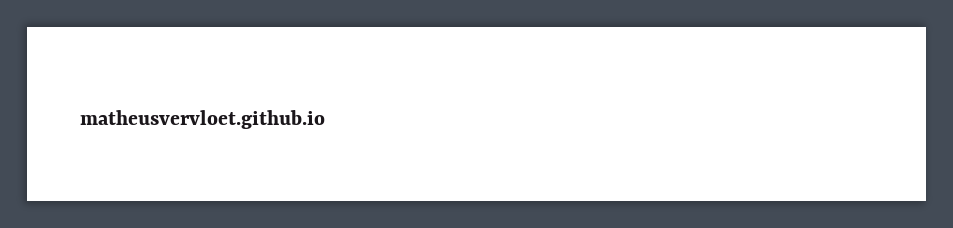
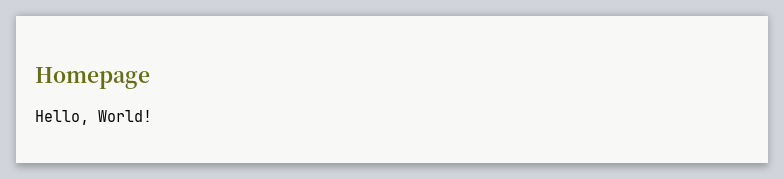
- matheusvervloet.github.io
+ Homepage
+ Hello, World!

